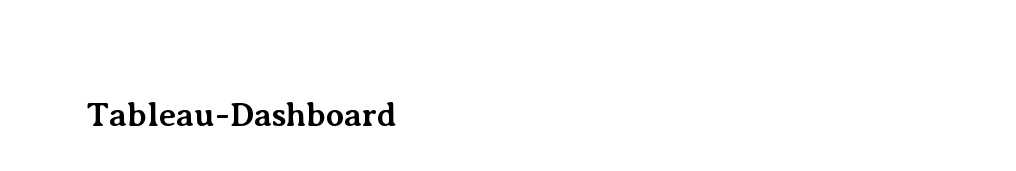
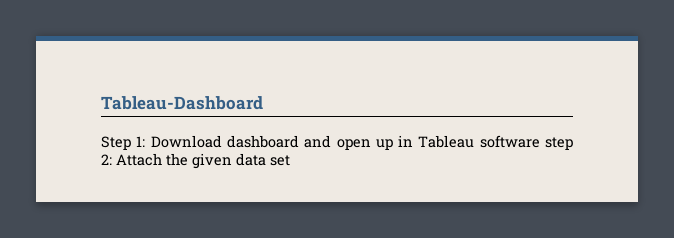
+ Step 1: Download dashboard and open up in Tableau software step 2: Attach the given data set

